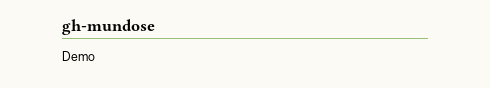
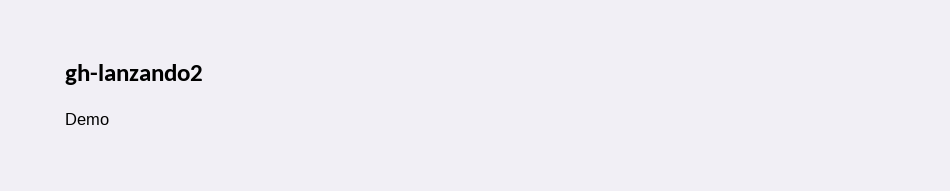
- gh-mundose
+ gh-lanzando2

